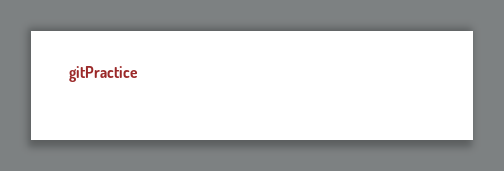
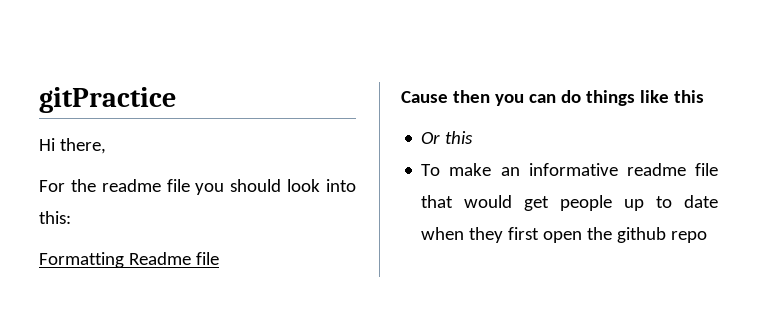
+ Hi there,
+ For the readme file you should look into this:
+ Formatting Readme file
+ Cause then you can do things like this
+ Or this
+ To make an informative readme file that would get people up to date when they first open the github repo

